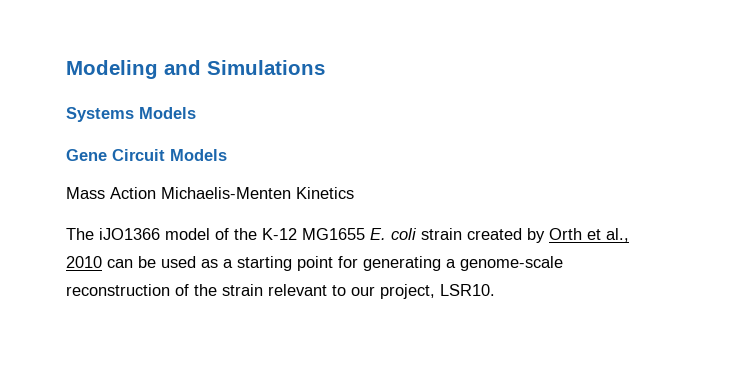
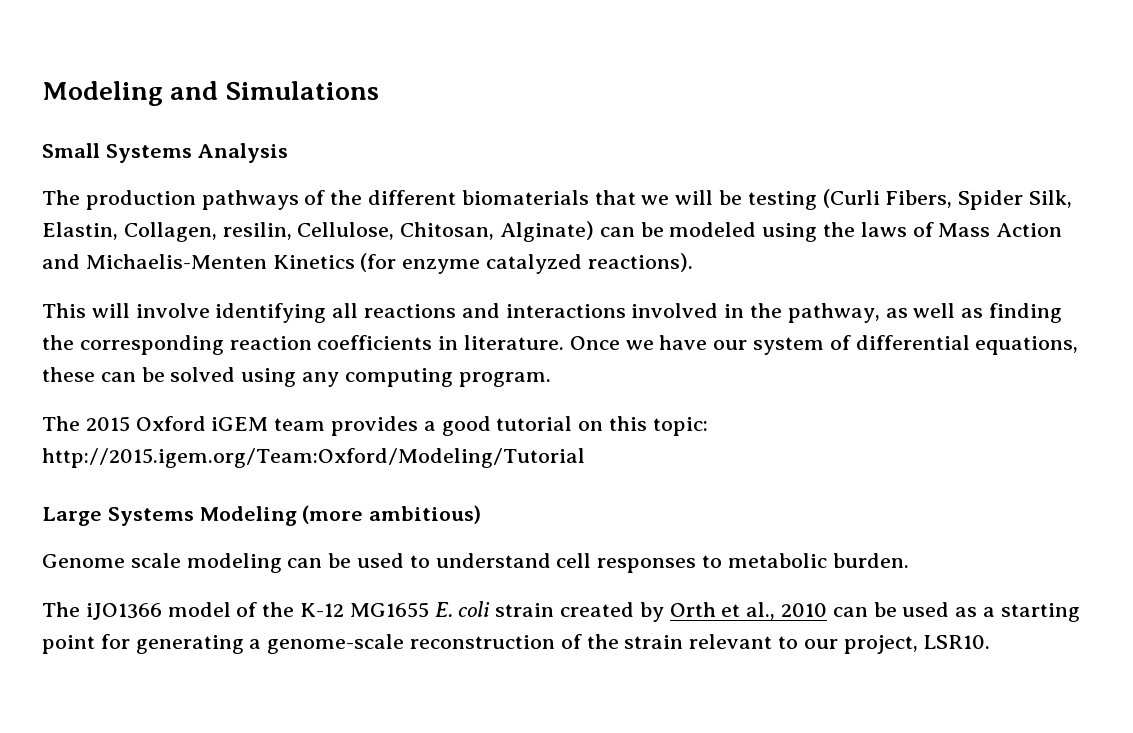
- Systems Models
- Gene Circuit Models
- Mass Action Michaelis-Menten Kinetics
+ Small Systems Analysis
+ The production pathways of the different biomaterials that we will be testing (Curli Fibers, Spider Silk, Elastin, Collagen, resilin, Cellulose, Chitosan, Alginate) can be modeled using the laws of Mass Action and Michaelis-Menten Kinetics (for enzyme catalyzed reactions).
+ This will involve identifying all reactions and interactions involved in the pathway, as well as finding the corresponding reaction coefficients in literature. Once we have our system of differential equations, these can be solved using any computing program.
+ The 2015 Oxford iGEM team provides a good tutorial on this topic: http://2015.igem.org/Team:Oxford/Modeling/Tutorial
+ Large Systems Modeling (more ambitious)
+ Genome scale modeling can be used to understand cell responses to metabolic burden.

